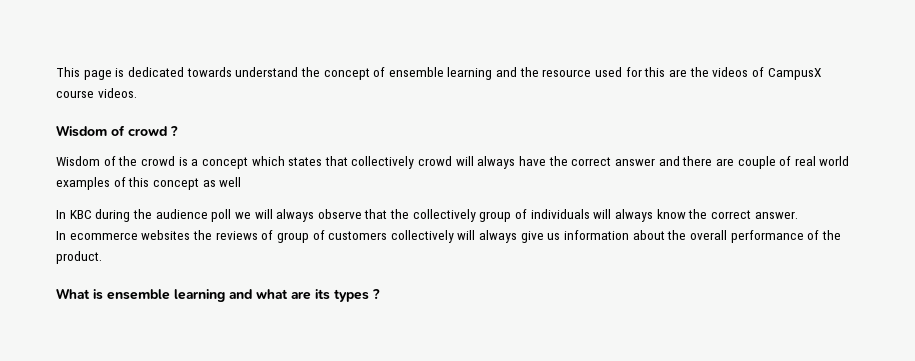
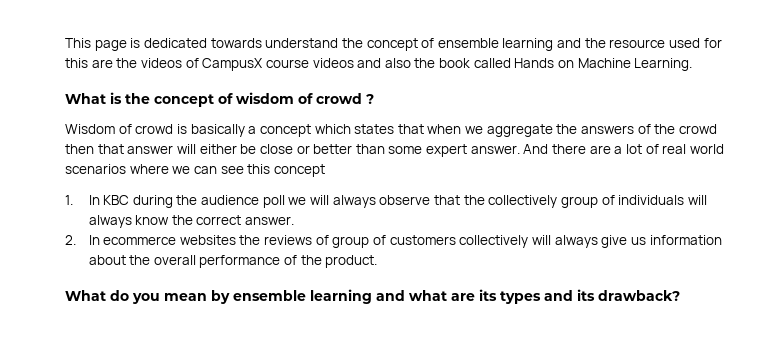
- This page is dedicated towards understand the concept of ensemble learning and the resource used for this are the videos of CampusX course videos.
- Wisdom of crowd ?
+ This page is dedicated towards understand the concept of ensemble learning and the resource used for this are the videos of CampusX course videos and also the book called Hands on Machine Learning.
+ What is the concept of wisdom of crowd ?
- Wisdom of the crowd is a concept which states that collectively crowd will always have the correct answer and there are couple of real world examples of this concept as well
- In KBC during the audience poll we will always observe that the collectively group of individuals will always know the correct answer.
+ Wisdom of crowd is basically a concept which states that when we aggregate the answers of the crowd then that answer will either be close or better than some expert answer. And there are a lot of real world scenarios where we can see this concept
+ 1. In KBC during the audience poll we will always observe that the collectively group of individuals will always know the correct answer.
- In ecommerce websites the reviews of group of customers collectively will always give us information about the overall performance of the product.
+ 2. In ecommerce websites the reviews of group of customers collectively will always give us information about the overall performance of the product.
- What is ensemble learning and what are its types ?
+ What do you mean by ensemble learning and what are its types and its drawback?

